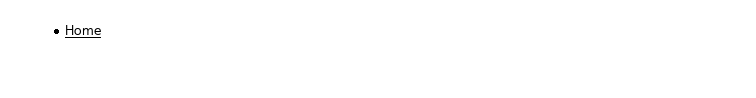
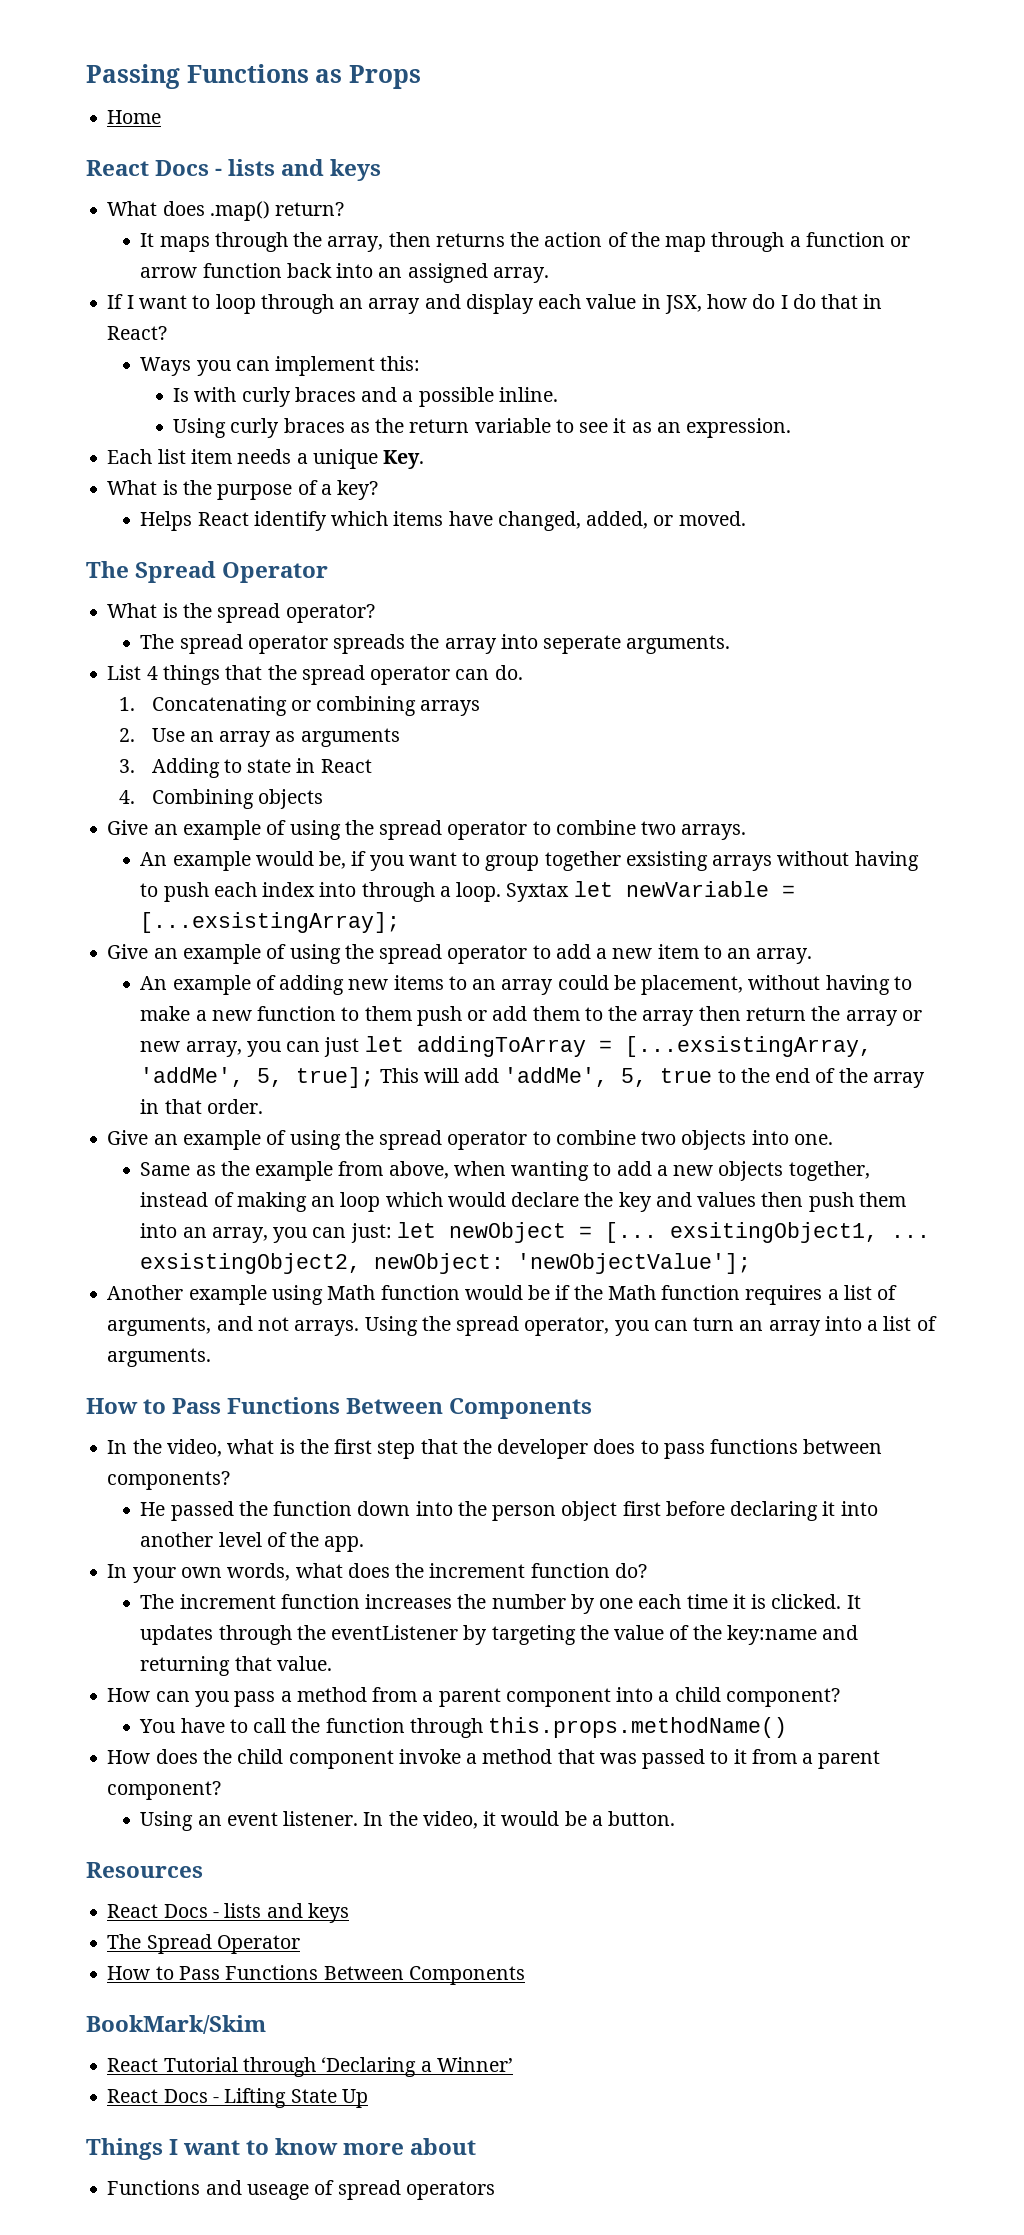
+ Passing Functions as Props
  Home
+ React Docs - lists and keys
+ What does .map() return?
+ It maps through the array, then returns the action of the map through a function or arrow function back into an assigned array.
+ If I want to loop through an array and display each value in JSX, how do I do that in React?
+ Ways you can implement this:
+ Is with curly braces and a possible inline.
+ Using curly braces as the return variable to see it as an expression.
+ Each list item needs a unique Key.
+ What is the purpose of a key?
+ Helps React identify which items have changed, added, or moved.
+ The Spread Operator
+ What is the spread operator?
+ The spread operator spreads the array into seperate arguments.
+ List 4 things that the spread operator can do.
+ 1. Concatenating or combining arrays
+ 2. Use an array as arguments
+ 3. Adding to state in React
+ 4. Combining objects
+ Give an example of using the spread operator to combine two arrays.
+ An example would be, if you want to group together exsisting arrays without having to push each index into through a loop. Syxtax let newVariable = [...exsistingArray];
+ Give an example of using the spread operator to add a new item to an array.
+ An example of adding new items to an array could be placement, without having to make a new function to them push or add them to the array then return the array or new array, you can just let addingToArray = [...exsistingArray, 'addMe', 5, true]; This will add 'addMe', 5, true to the end of the array in that order.
+ Give an example of using the spread operator to combine two objects into one.
+ Same as the example from above, when wanting to add a new objects together, instead of making an loop which would declare the key and values then push them into an array, you can just: let newObject = [... exsitingObject1, ... exsistingObject2, newObject: 'newObjectValue'];
+ Another example using Math function would be if the Math function requires a list of arguments, and not arrays. Using the spread operator, you can turn an array into a list of arguments.
+ How to Pass Functions Between Components
+ In the video, what is the first step that the developer does to pass functions between components?
+ He passed the function down into the person object first before declaring it into another level of the app.
+ In your own words, what does the increment function do?
+ The increment function increases the number by one each time it is clicked. It updates through the eventListener by targeting the value of the key:name and returning that value.
+ How can you pass a method from a parent component into a child component?
+ You have to call the function through this.props.methodName()
+ How does the child component invoke a method that was passed to it from a parent component?
+ Using an event listener. In the video, it would be a button.
+ Resources
+ React Docs - lists and keys
+ The Spread Operator
+ How to Pass Functions Between Components
+ BookMark/Skim
+ React Tutorial through ‘Declaring a Winner’
+ React Docs - Lifting State Up
+ Things I want to know more about
+ Functions and useage of spread operators

